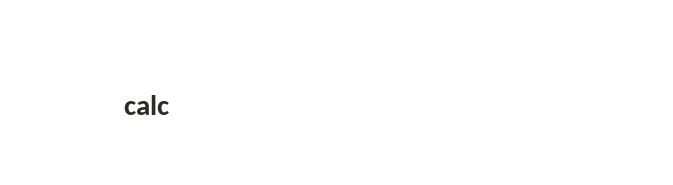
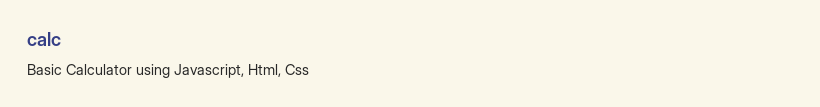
+ Basic Calculator using Javascript, Html, Css

